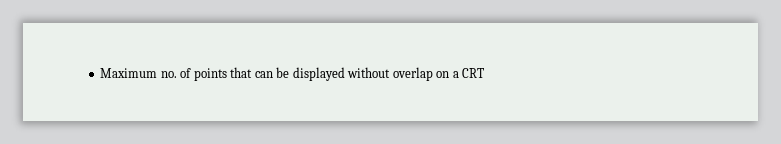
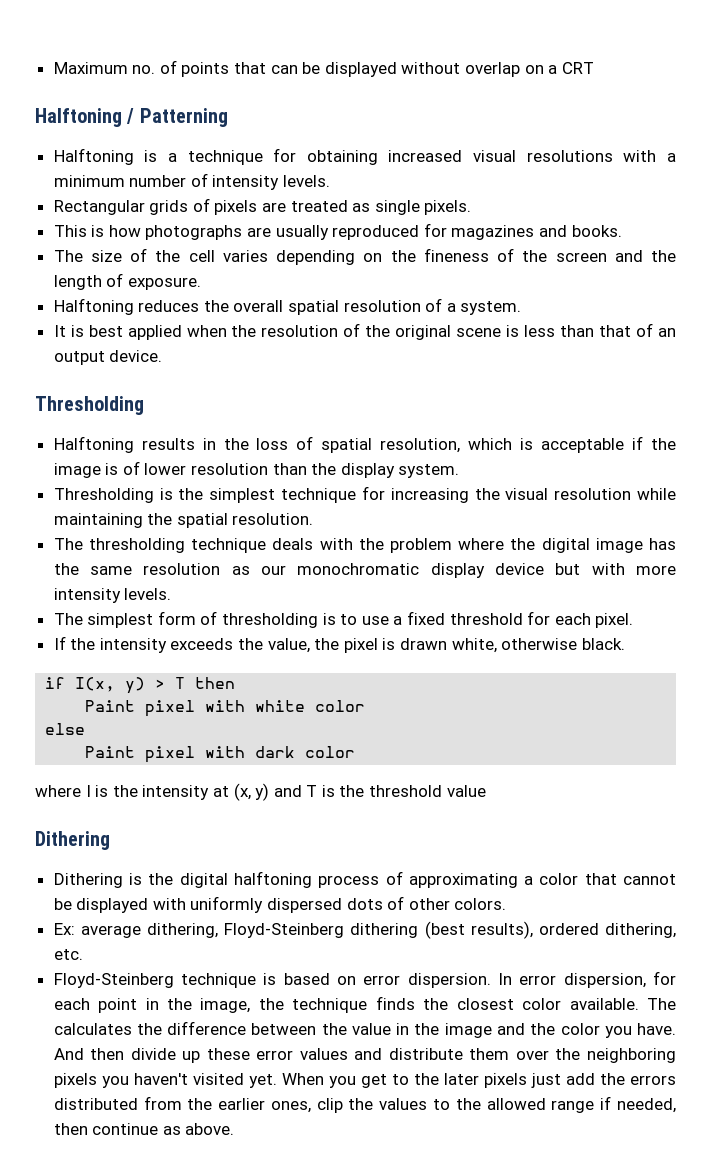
+ Halftoning / Patterning
+ Halftoning is a technique for obtaining increased visual resolutions with a minimum number of intensity levels.
+ Rectangular grids of pixels are treated as single pixels.
+ This is how photographs are usually reproduced for magazines and books.
+ The size of the cell varies depending on the fineness of the screen and the length of exposure.
+ Halftoning reduces the overall spatial resolution of a system.
+ It is best applied when the resolution of the original scene is less than that of an output device.
+ Thresholding
+ Halftoning results in the loss of spatial resolution, which is acceptable if the image is of lower resolution than the display system.
+ Thresholding is the simplest technique for increasing the visual resolution while maintaining the spatial resolution.
+ The thresholding technique deals with the problem where the digital image has the same resolution as our monochromatic display device but with more intensity levels.
+ The simplest form of thresholding is to use a fixed threshold for each pixel.
+ If the intensity exceeds the value, the pixel is drawn white, otherwise black.
+ if I(x, y) > T then
+ Paint pixel with white color
+ else
+ Paint pixel with dark color
+ where I is the intensity at (x, y) and T is the threshold value
+ Dithering
+ Dithering is the digital halftoning process of approximating a color that cannot be displayed with uniformly dispersed dots of other colors.
+ Ex: average dithering, Floyd-Steinberg dithering (best results), ordered dithering, etc.
+ Floyd-Steinberg technique is based on error dispersion. In error dispersion, for each point in the image, the technique finds the closest color available. The calculates the difference between the value in the image and the color you have. And then divide up these error values and distribute them over the neighboring pixels you haven't visited yet. When you get to the later pixels just add the errors distributed from the earlier ones, clip the values to the allowed range if needed, then continue as above.

